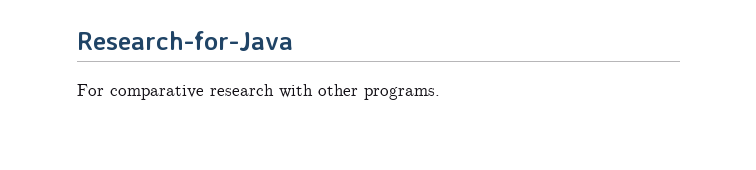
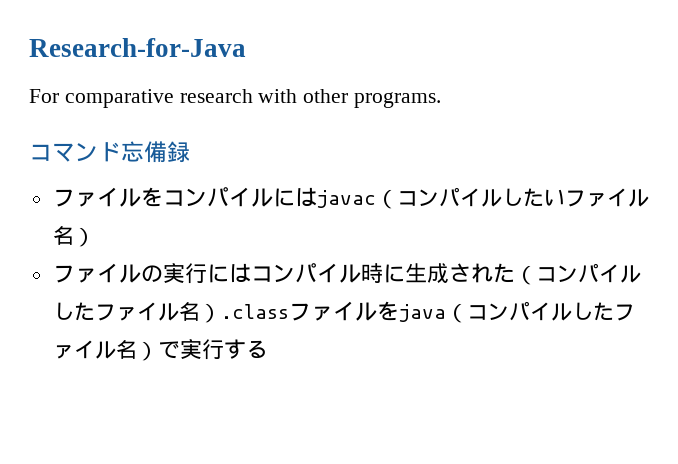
+ コマンド忘備録
+ ファイルをコンパイルにはjavac（コンパイルしたいファイル名）
+ ファイルの実行にはコンパイル時に生成された（コンパイルしたファイル名）.classファイルをjava（コンパイルしたファイル名）で実行する

